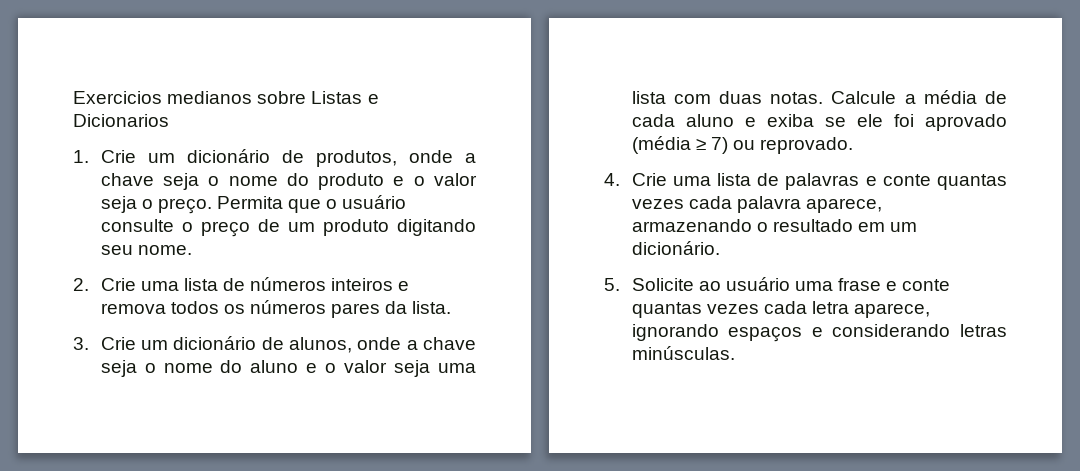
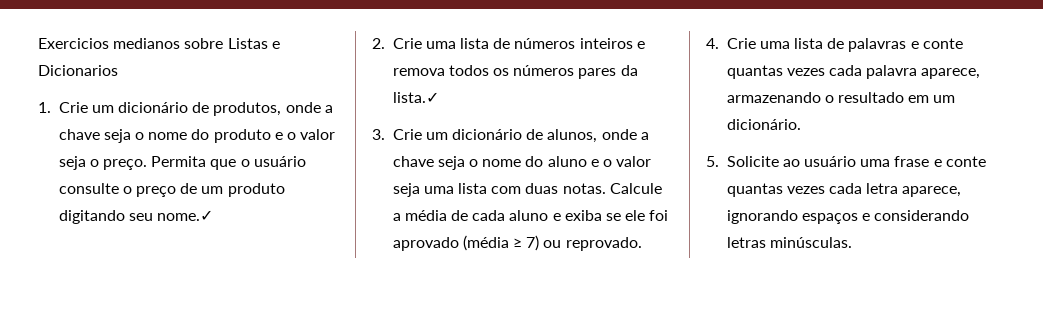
- Permita que o usuário consulte o preço de um produto digitando seu nome.
+ Permita que o usuário consulte o preço de um produto digitando seu nome.✓
- 2. Crie uma lista de números inteiros e remova todos os números pares da lista.
+ 2. Crie uma lista de números inteiros e remova todos os números pares da lista.✓

